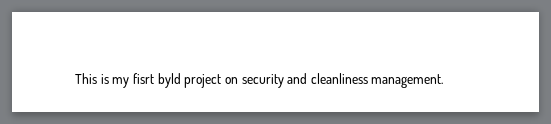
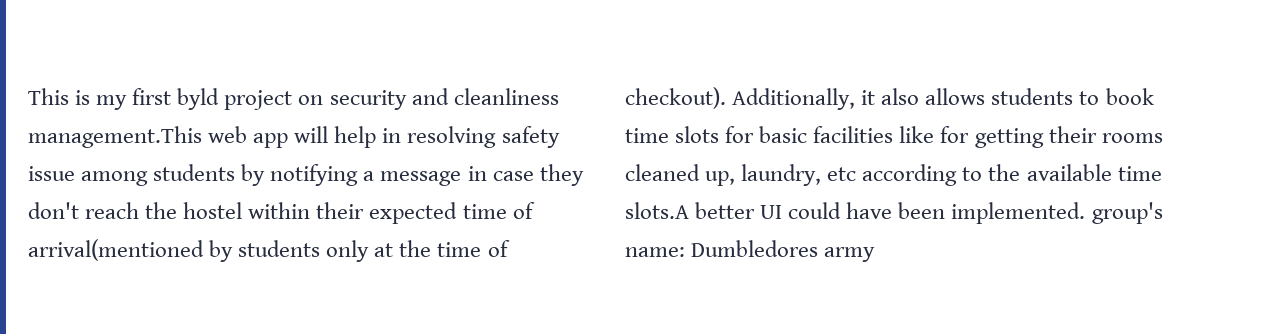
- This is my fisrt byld project on security and cleanliness management.
+ This is my first byld project on security and cleanliness management.This web app will help in resolving safety issue among students by notifying a message in case they don't reach the hostel within their expected time of arrival(mentioned by students only at the time of checkout). Additionally, it also allows students to book time slots for basic facilities like for getting their rooms cleaned up, laundry, etc according to the available time slots.A better UI could have been implemented. group's name: Dumbledores army

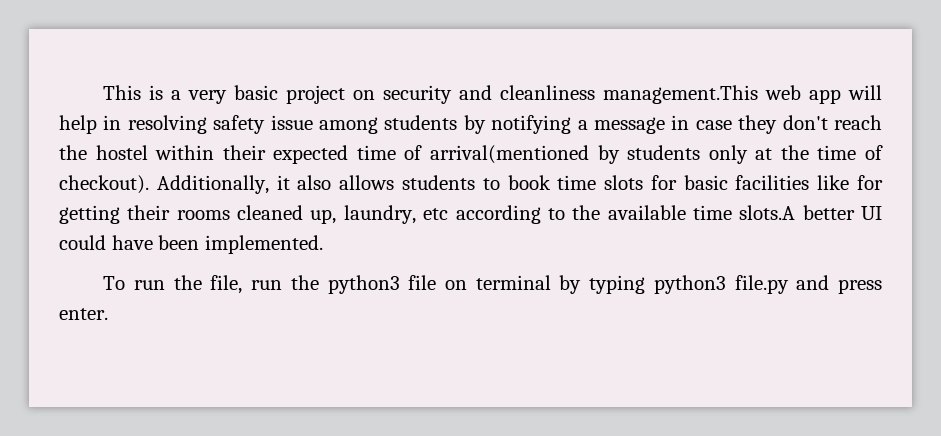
- This is my first byld project on security and cleanliness management.This web app will help in resolving safety issue among students by notifying a message in case they don't reach the hostel within their expected time of arrival(mentioned by students only at the time of checkout).
+ This is a very basic project on security and cleanliness management.This web app will help in resolving safety issue among students by notifying a message in case they don't reach the hostel within their expected time of arrival(mentioned by students only at the time of checkout).
- Additionally, it also allows students to book time slots for basic facilities like for getting their rooms cleaned up, laundry, etc according to the available time slots.A better UI could have been implemented. group's name: Dumbledores army
+ Additionally, it also allows students to book time slots for basic facilities like for getting their rooms cleaned up, laundry, etc according to the available time slots.A better UI could have been implemented.
+ To run the file, run the python3 file on terminal by typing python3 file.py and press enter.

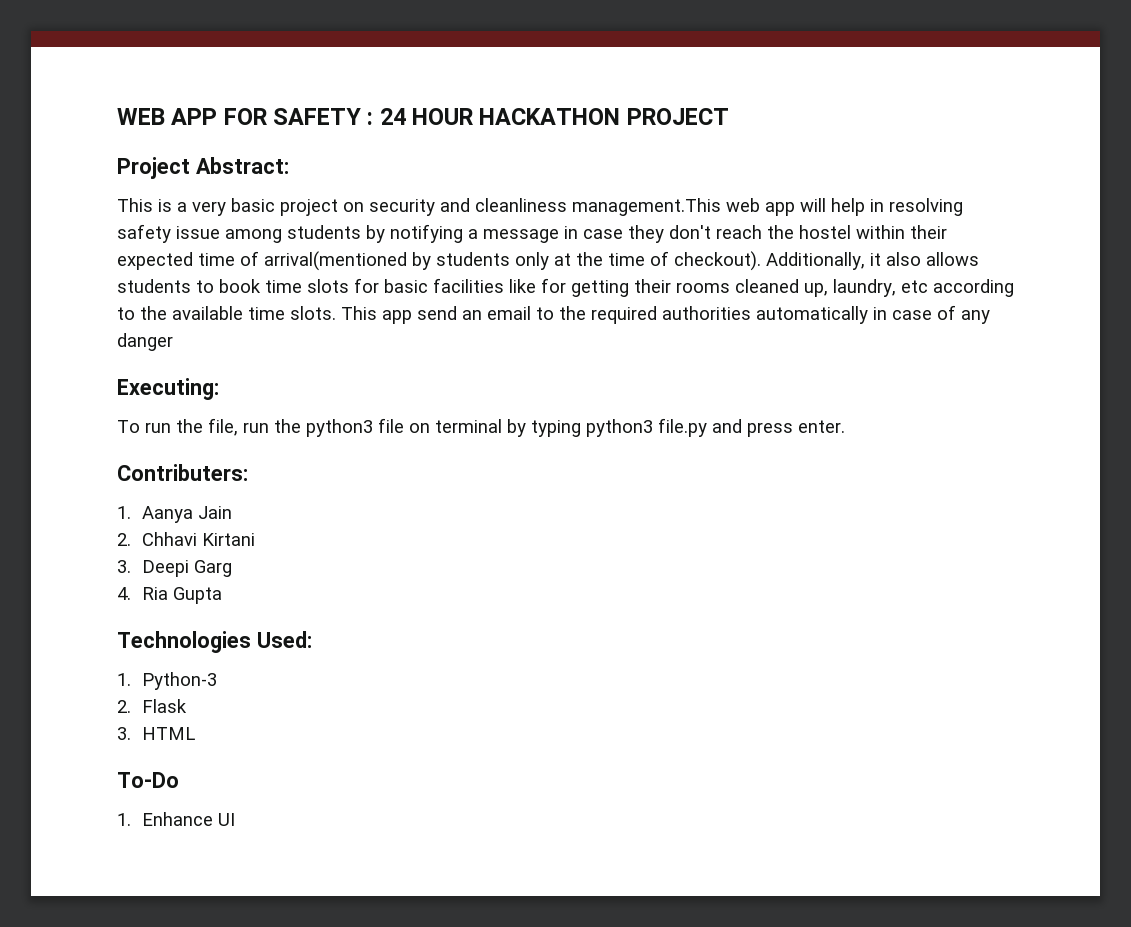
+ WEB APP FOR SAFETY : 24 HOUR HACKATHON PROJECT
+ Project Abstract:
- Additionally, it also allows students to book time slots for basic facilities like for getting their rooms cleaned up, laundry, etc according to the available time slots.A better UI could have been implemented.
+ Additionally, it also allows students to book time slots for basic facilities like for getting their rooms cleaned up, laundry, etc according to the available time slots. This app send an email to the required authorities automatically in case of any danger
+ Executing:
+ Contributers:
+ 1. Aanya Jain
+ 2. Chhavi Kirtani
+ 3. Deepi Garg
+ 4. Ria Gupta
+ Technologies Used:
+ 1. Python-3
+ 2. Flask
+ 3. HTML
+ To-Do
+ 1. Enhance UI

